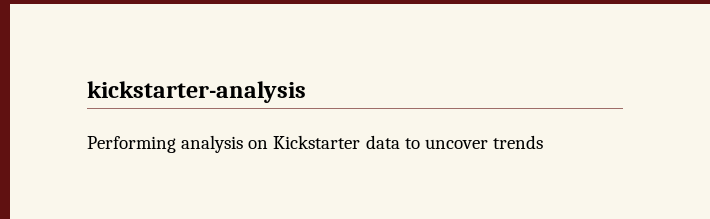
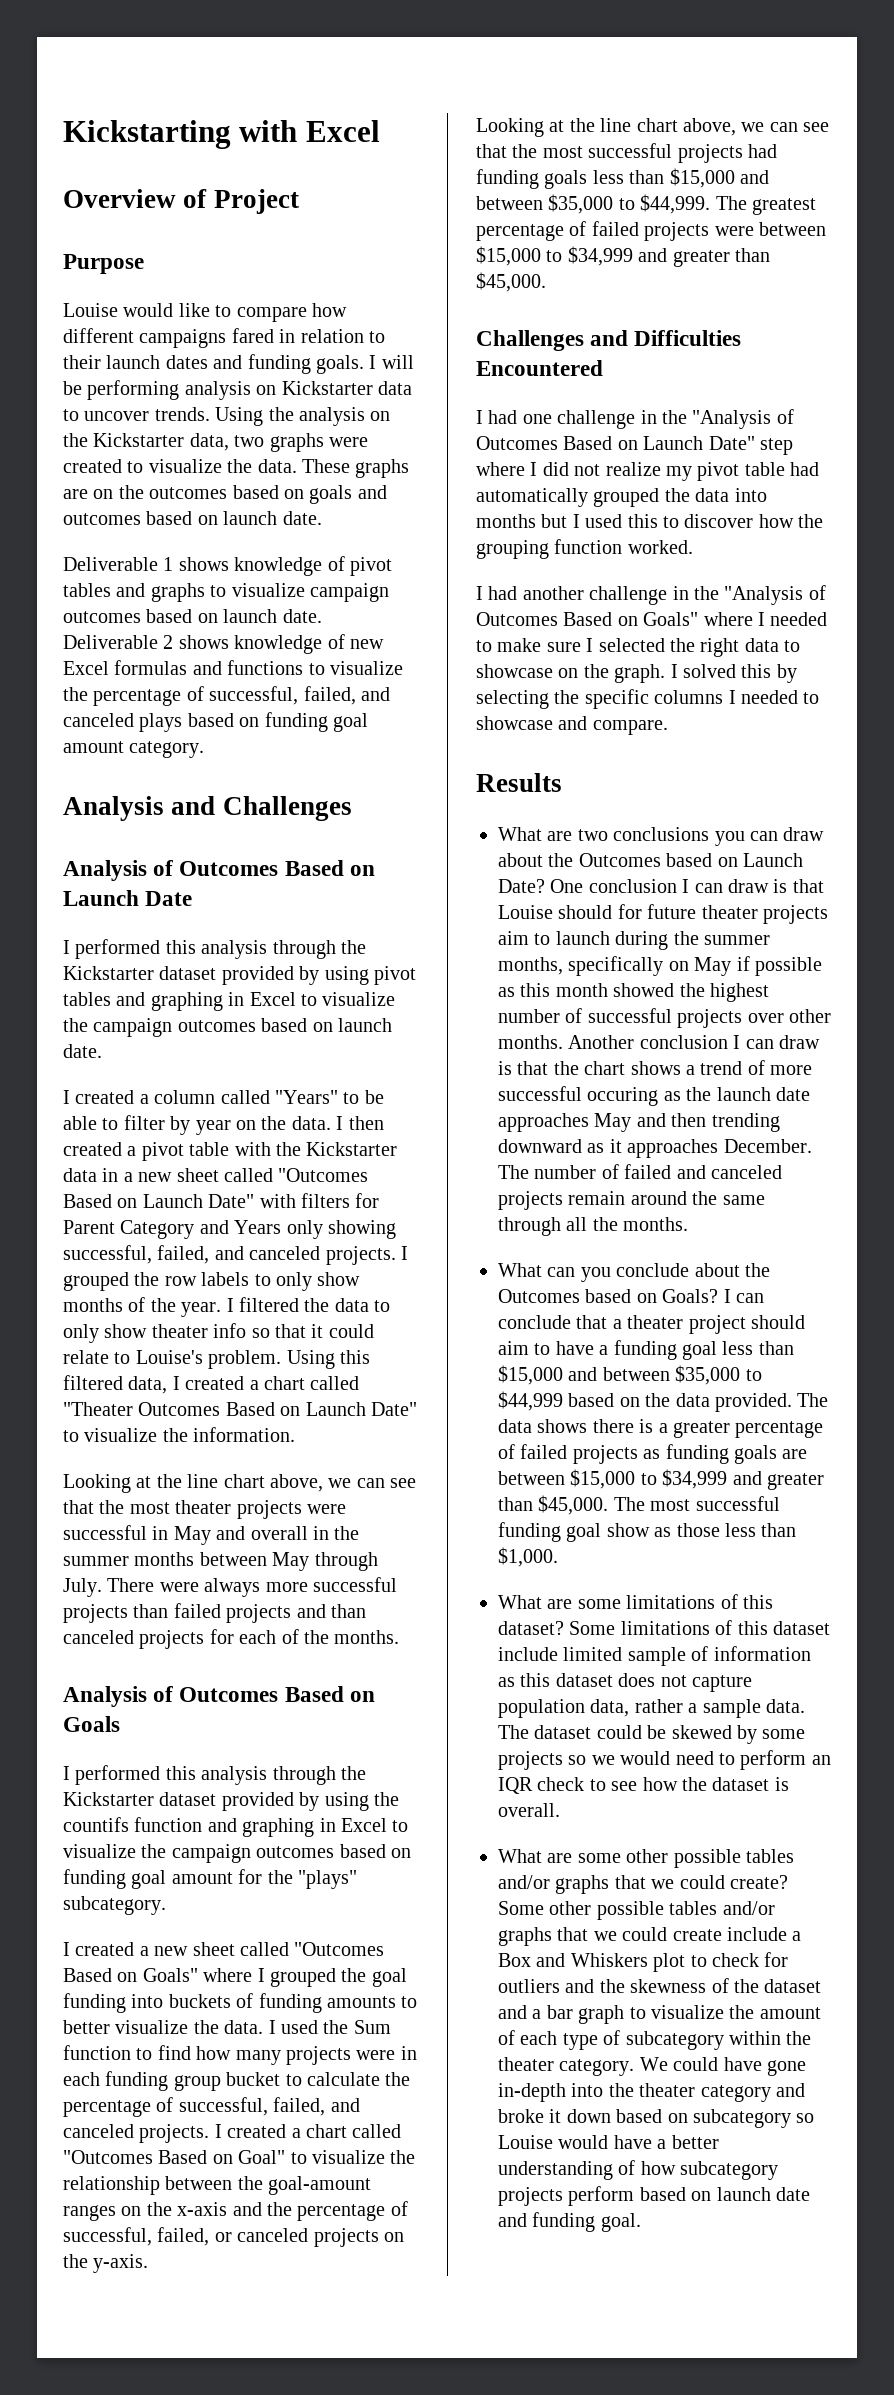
- kickstarter-analysis
- Performing analysis on Kickstarter data to uncover trends
+ Kickstarting with Excel
+ Overview of Project
+ Purpose
+ Louise would like to compare how different campaigns fared in relation to their launch dates and funding goals. I will be performing analysis on Kickstarter data to uncover trends. Using the analysis on the Kickstarter data, two graphs were created to visualize the data. These graphs are on the outcomes based on goals and outcomes based on launch date.
+ Deliverable 1 shows knowledge of pivot tables and graphs to visualize campaign outcomes based on launch date. Deliverable 2 shows knowledge of new Excel formulas and functions to visualize the percentage of successful, failed, and canceled plays based on funding goal amount category.
+ Analysis and Challenges
+ Analysis of Outcomes Based on Launch Date
+ I performed this analysis through the Kickstarter dataset provided by using pivot tables and graphing in Excel to visualize the campaign outcomes based on launch date.
+ I created a column called "Years" to be able to filter by year on the data. I then created a pivot table with the Kickstarter data in a new sheet called "Outcomes Based on Launch Date" with filters for Parent Category and Years only showing successful, failed, and canceled projects. I grouped the row labels to only show months of the year. I filtered the data to only show theater info so that it could relate to Louise's problem. Using this filtered data, I created a chart called "Theater Outcomes Based on Launch Date" to visualize the information.
+ Looking at the line chart above, we can see that the most theater projects were successful in May and overall in the summer months between May through July. There were always more successful projects than failed projects and than canceled projects for each of the months.
+ Analysis of Outcomes Based on Goals
+ I performed this analysis through the Kickstarter dataset provided by using the countifs function and graphing in Excel to visualize the campaign outcomes based on funding goal amount for the "plays" subcategory.
+ I created a new sheet called "Outcomes Based on Goals" where I grouped the goal funding into buckets of funding amounts to better visualize the data. I used the Sum function to find how many projects were in each funding group bucket to calculate the percentage of successful, failed, and canceled projects. I created a chart called "Outcomes Based on Goal" to visualize the relationship between the goal-amount ranges on the x-axis and the percentage of successful, failed, or canceled projects on the y-axis.
+ Looking at the line chart above, we can see that the most successful projects had funding goals less than $15,000 and between $35,000 to $44,999. The greatest percentage of failed projects were between $15,000 to $34,999 and greater than $45,000.
+ Challenges and Difficulties Encountered
+ I had one challenge in the "Analysis of Outcomes Based on Launch Date" step where I did not realize my pivot table had automatically grouped the data into months but I used this to discover how the grouping function worked.
+ I had another challenge in the "Analysis of Outcomes Based on Goals" where I needed to make sure I selected the right data to showcase on the graph. I solved this by selecting the specific columns I needed to showcase and compare.
+ Results
+ What are two conclusions you can draw about the Outcomes based on Launch Date? One conclusion I can draw is that Louise should for future theater projects aim to launch during the summer months, specifically on May if possible as this month showed the highest number of successful projects over other months. Another conclusion I can draw is that the chart shows a trend of more successful occuring as the launch date approaches May and then trending downward as it approaches December. The number of failed and canceled projects remain around the same through all the months.
+ What can you conclude about the Outcomes based on Goals? I can conclude that a theater project should aim to have a funding goal less than $15,000 and between $35,000 to $44,999 based on the data provided. The data shows there is a greater percentage of failed projects as funding goals are between $15,000 to $34,999 and greater than $45,000. The most successful funding goal show as those less than $1,000.
+ What are some limitations of this dataset? Some limitations of this dataset include limited sample of information as this dataset does not capture population data, rather a sample data. The dataset could be skewed by some projects so we would need to perform an IQR check to see how the dataset is overall.
+ What are some other possible tables and/or graphs that we could create? Some other possible tables and/or graphs that we could create include a Box and Whiskers plot to check for outliers and the skewness of the dataset and a bar graph to visualize the amount of each type of subcategory within the theater category. We could have gone in-depth into the theater category and broke it down based on subcategory so Louise would have a better understanding of how subcategory projects perform based on launch date and funding goal.

